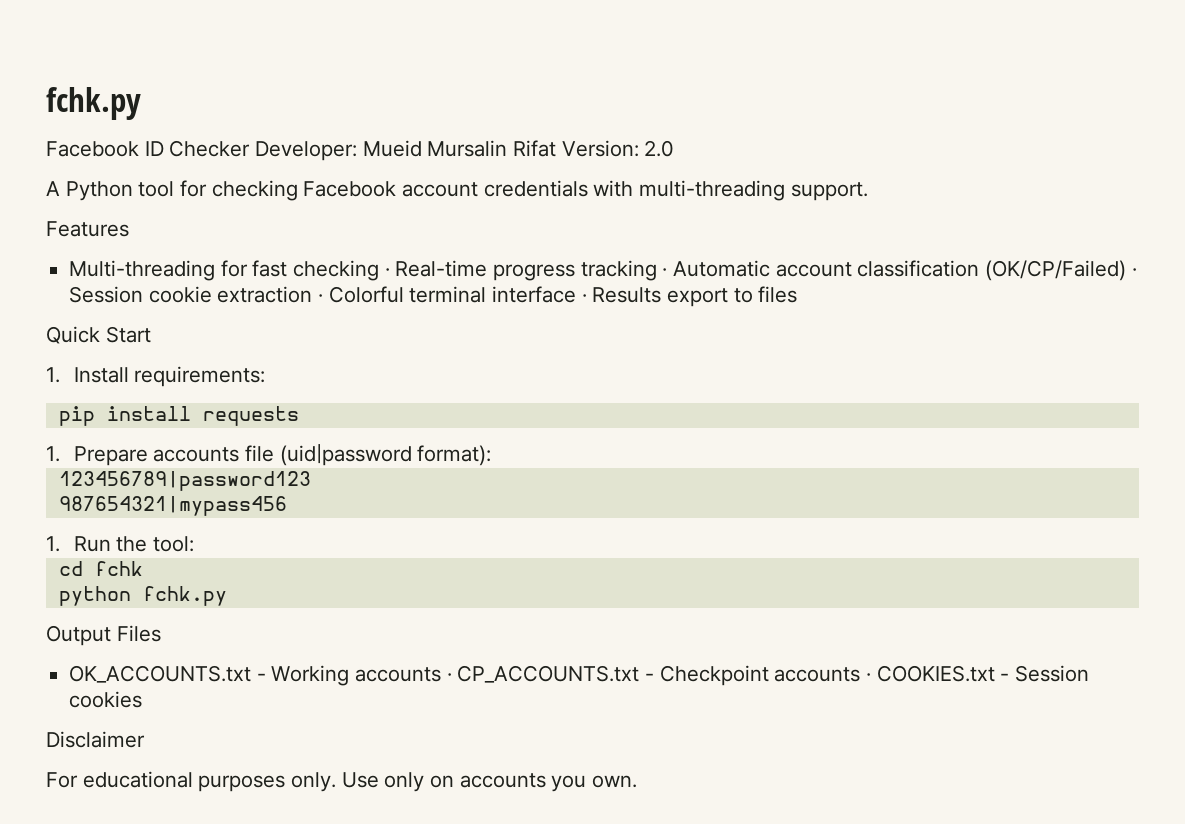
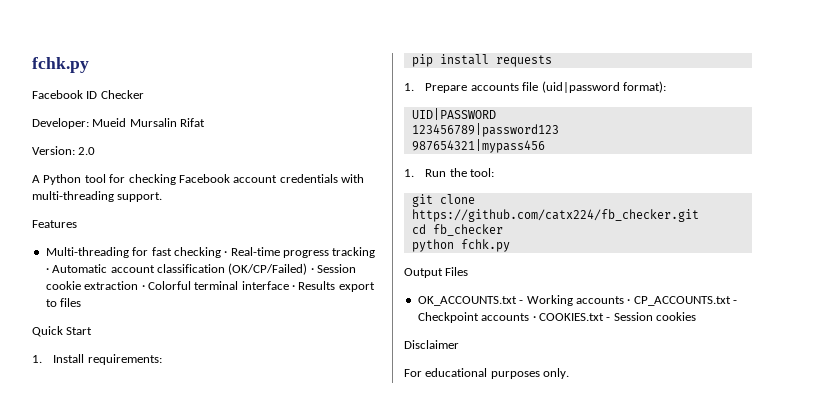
- Facebook ID Checker Developer: Mueid Mursalin Rifat Version: 2.0
+ Facebook ID Checker
+ Developer: Mueid Mursalin Rifat
+ Version: 2.0
+ UID|PASSWORD
+ git clone https://github.com/catx224/fb_checker.git
- cd fchk
+ cd fb_checker
- Use only on accounts you own.

